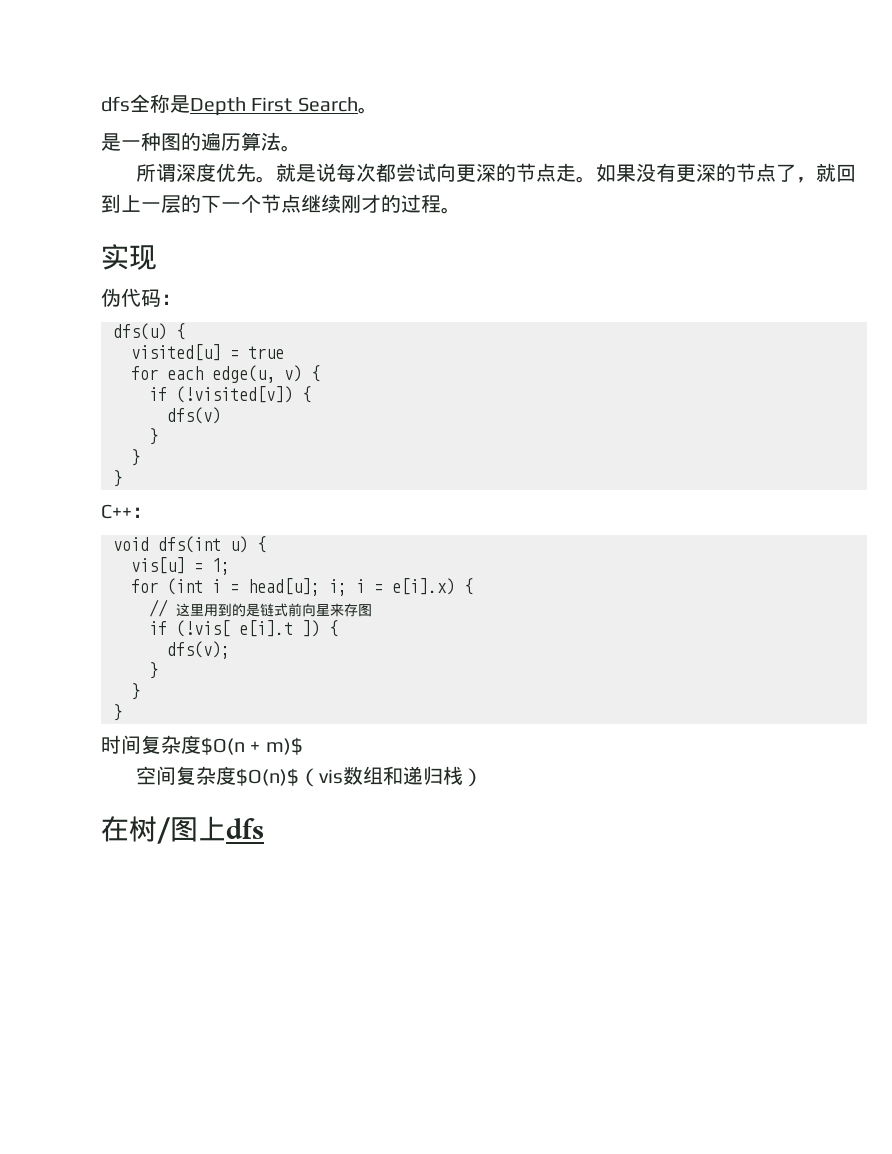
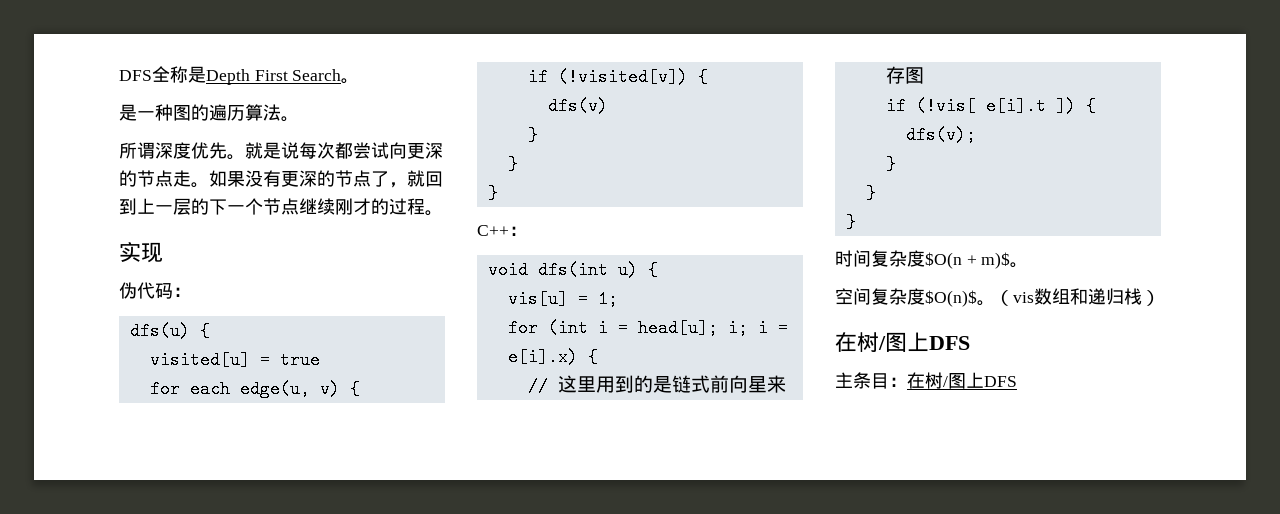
- dfs全称是Depth First Search。
+ DFS全称是Depth First Search。
- 时间复杂度$O(n + m)$
+ 时间复杂度$O(n + m)$。
- 空间复杂度$O(n)$（vis数组和递归栈）
- 在树/图上dfs
+ 空间复杂度$O(n)$。（vis数组和递归栈）
+ 在树/图上DFS
+ 主条目：在树/图上DFS

